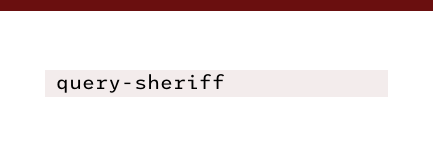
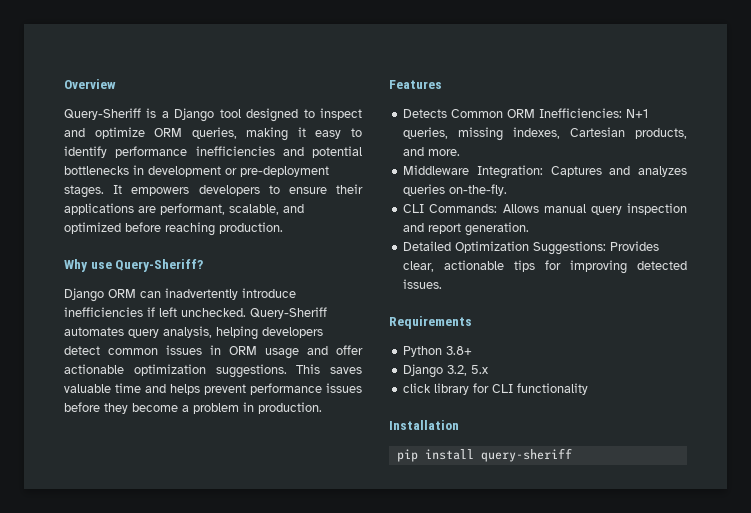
- query-sheriff
+ Overview
+ Query-Sheriff is a Django tool designed to inspect and optimize ORM queries, making it easy to identify performance inefficiencies and potential bottlenecks in development or pre-deployment stages. It empowers developers to ensure their applications are performant, scalable, and optimized before reaching production.
+ Why use Query-Sheriff?
+ Django ORM can inadvertently introduce inefficiencies if left unchecked. Query-Sheriff automates query analysis, helping developers detect common issues in ORM usage and offer actionable optimization suggestions. This saves valuable time and helps prevent performance issues before they become a problem in production.
+ Features
+ Detects Common ORM Inefficiencies: N+1 queries, missing indexes, Cartesian products, and more.
+ Middleware Integration: Captures and analyzes queries on-the-fly.
+ CLI Commands: Allows manual query inspection and report generation.
+ Detailed Optimization Suggestions: Provides clear, actionable tips for improving detected issues.
+ Requirements
+ Python 3.8+
+ Django 3.2, 5.x
+ click library for CLI functionality
+ Installation
+ pip install query-sheriff

